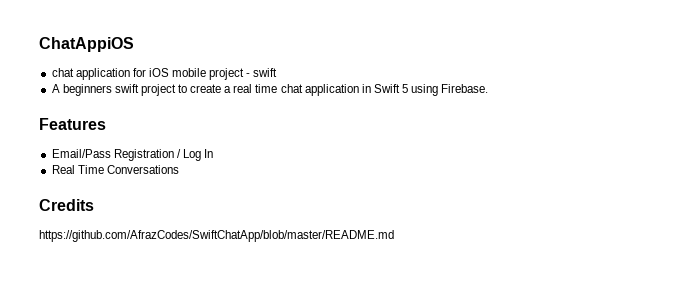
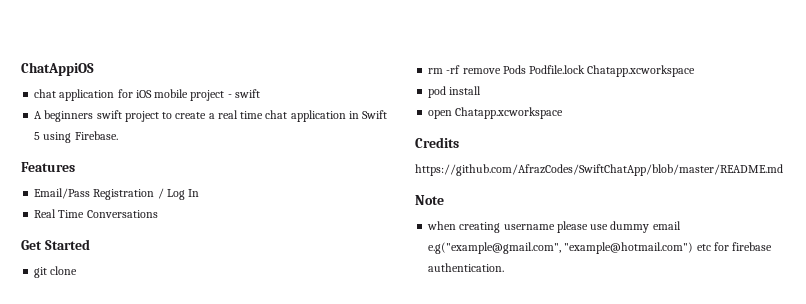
+ Get Started
+ git clone
+ rm -rf remove Pods Podfile.lock Chatapp.xcworkspace
+ pod install
+ open Chatapp.xcworkspace
  Credits
  https://github.com/AfrazCodes/SwiftChatApp/blob/master/README.md
+ Note
+ when creating username please use dummy email e.g("example@gmail.com", "example@hotmail.com") etc for firebase authentication.

